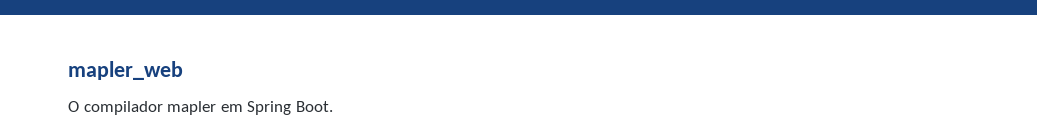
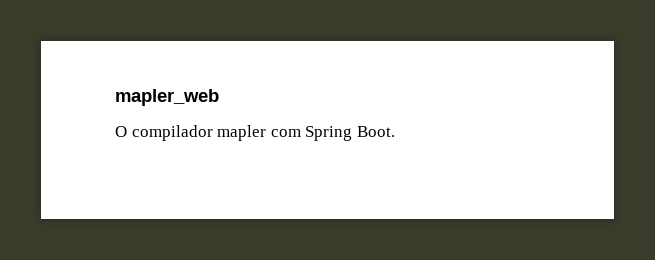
- O compilador mapler em Spring Boot.
+ O compilador mapler com Spring Boot.

